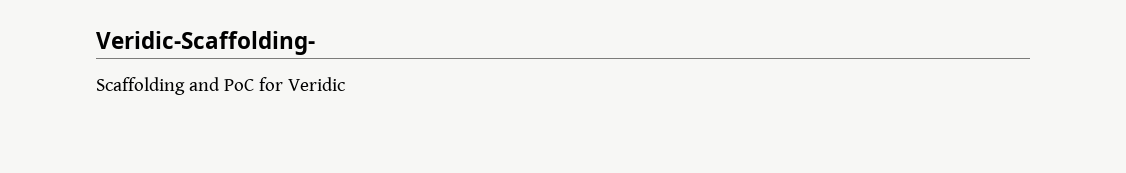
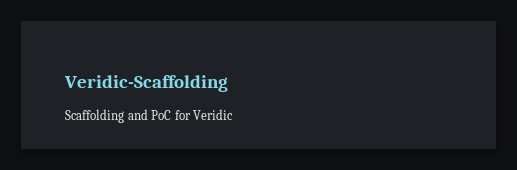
- Veridic-Scaffolding-
+ Veridic-Scaffolding

